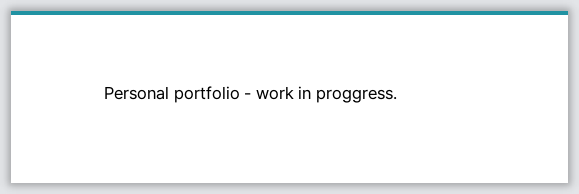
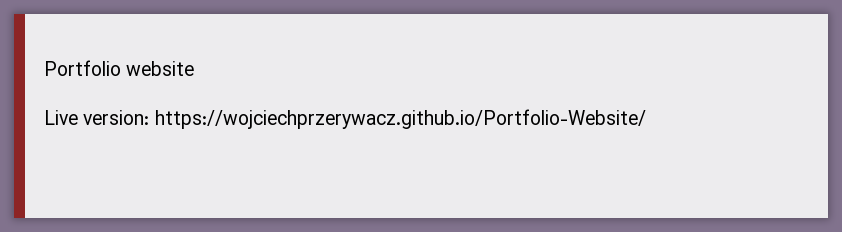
- Personal portfolio - work in proggress.
+ Portfolio website
+ Live version: https://wojciechprzerywacz.github.io/Portfolio-Website/

